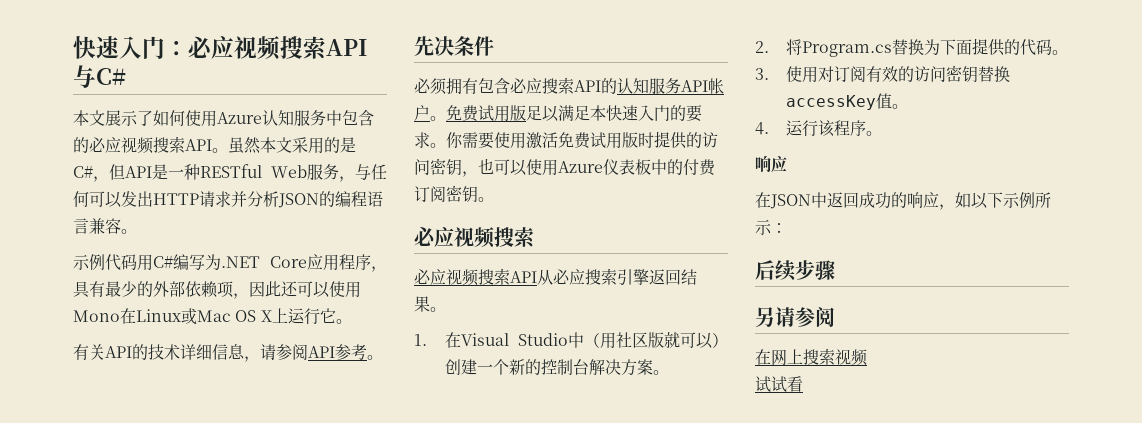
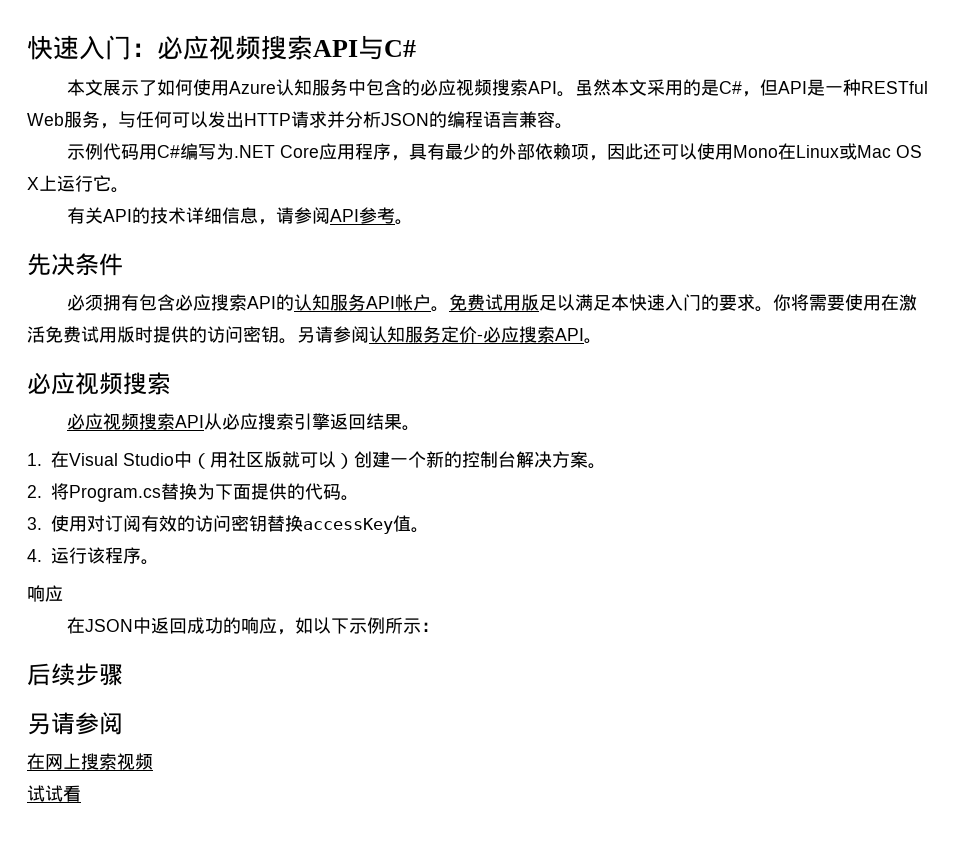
- 你需要使用激活免费试用版时提供的访问密钥，也可以使用Azure仪表板中的付费订阅密钥。
+ 你将需要使用在激活免费试用版时提供的访问密钥。另请参阅认知服务定价-必应搜索API。

